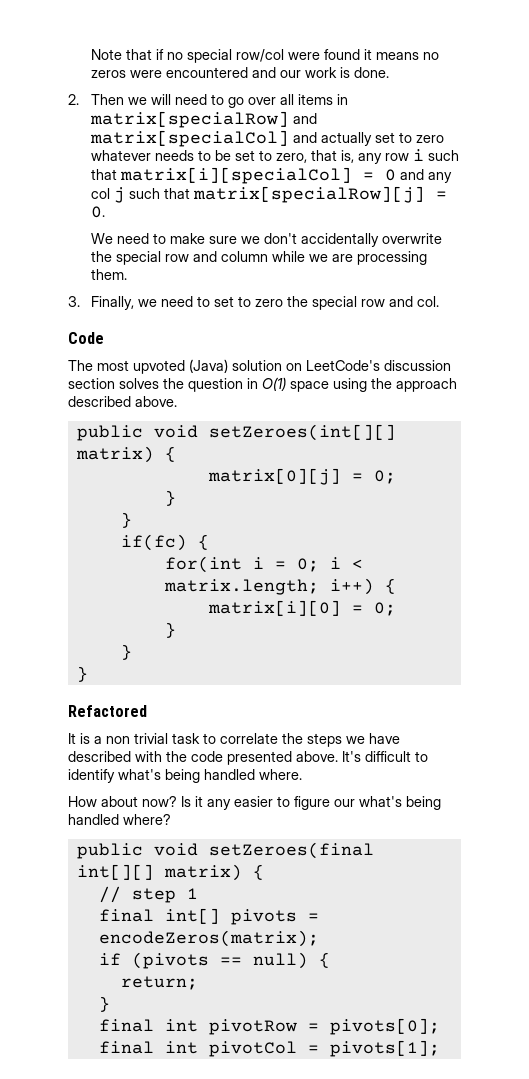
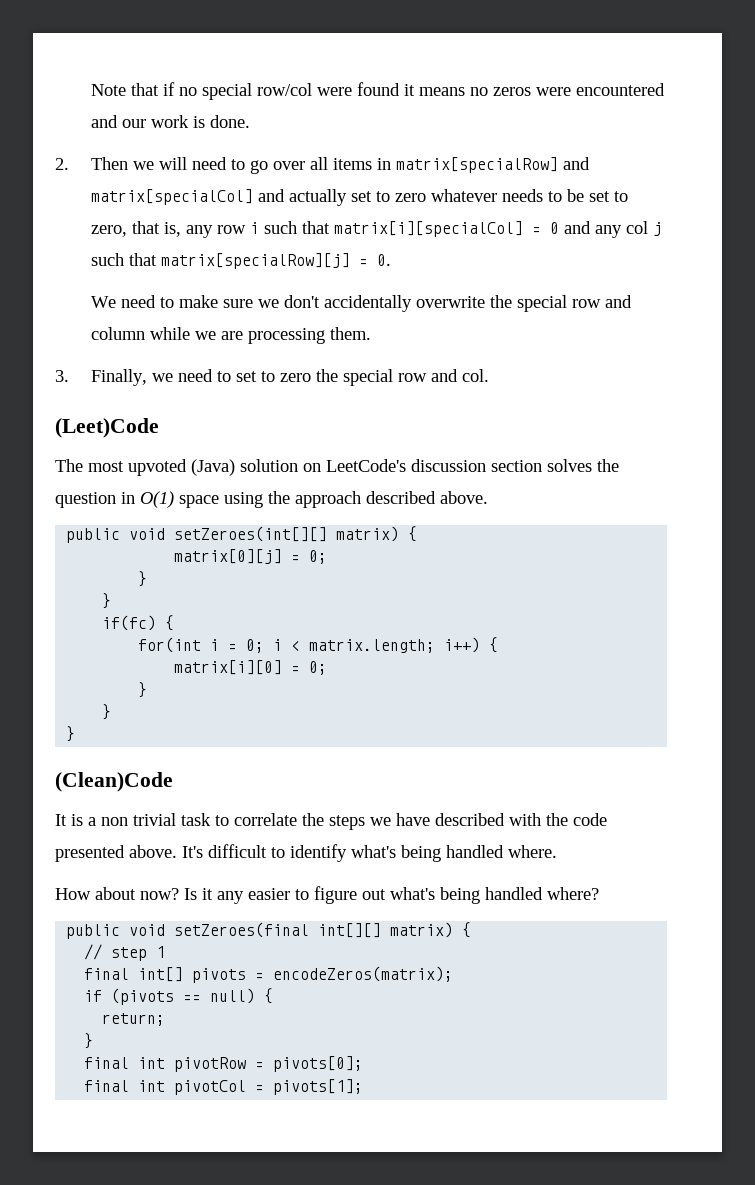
- Code
+ (Leet)Code
- Refactored
+ (Clean)Code
- Is it any easier to figure our what's being handled where?
+ Is it any easier to figure out what's being handled where?

